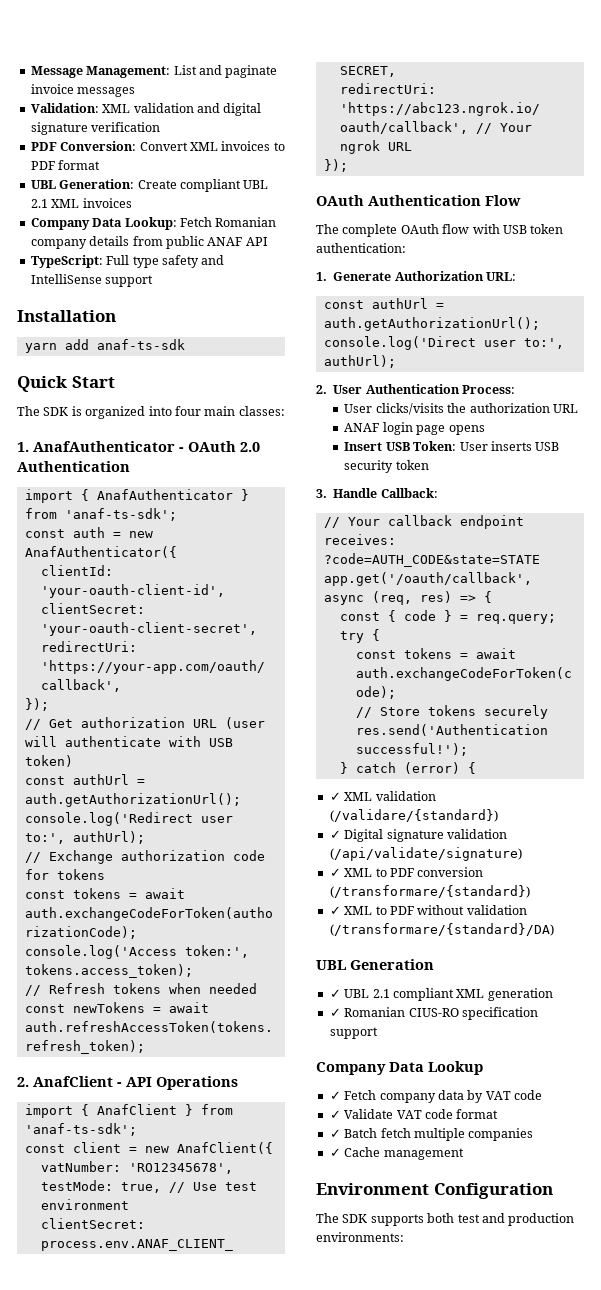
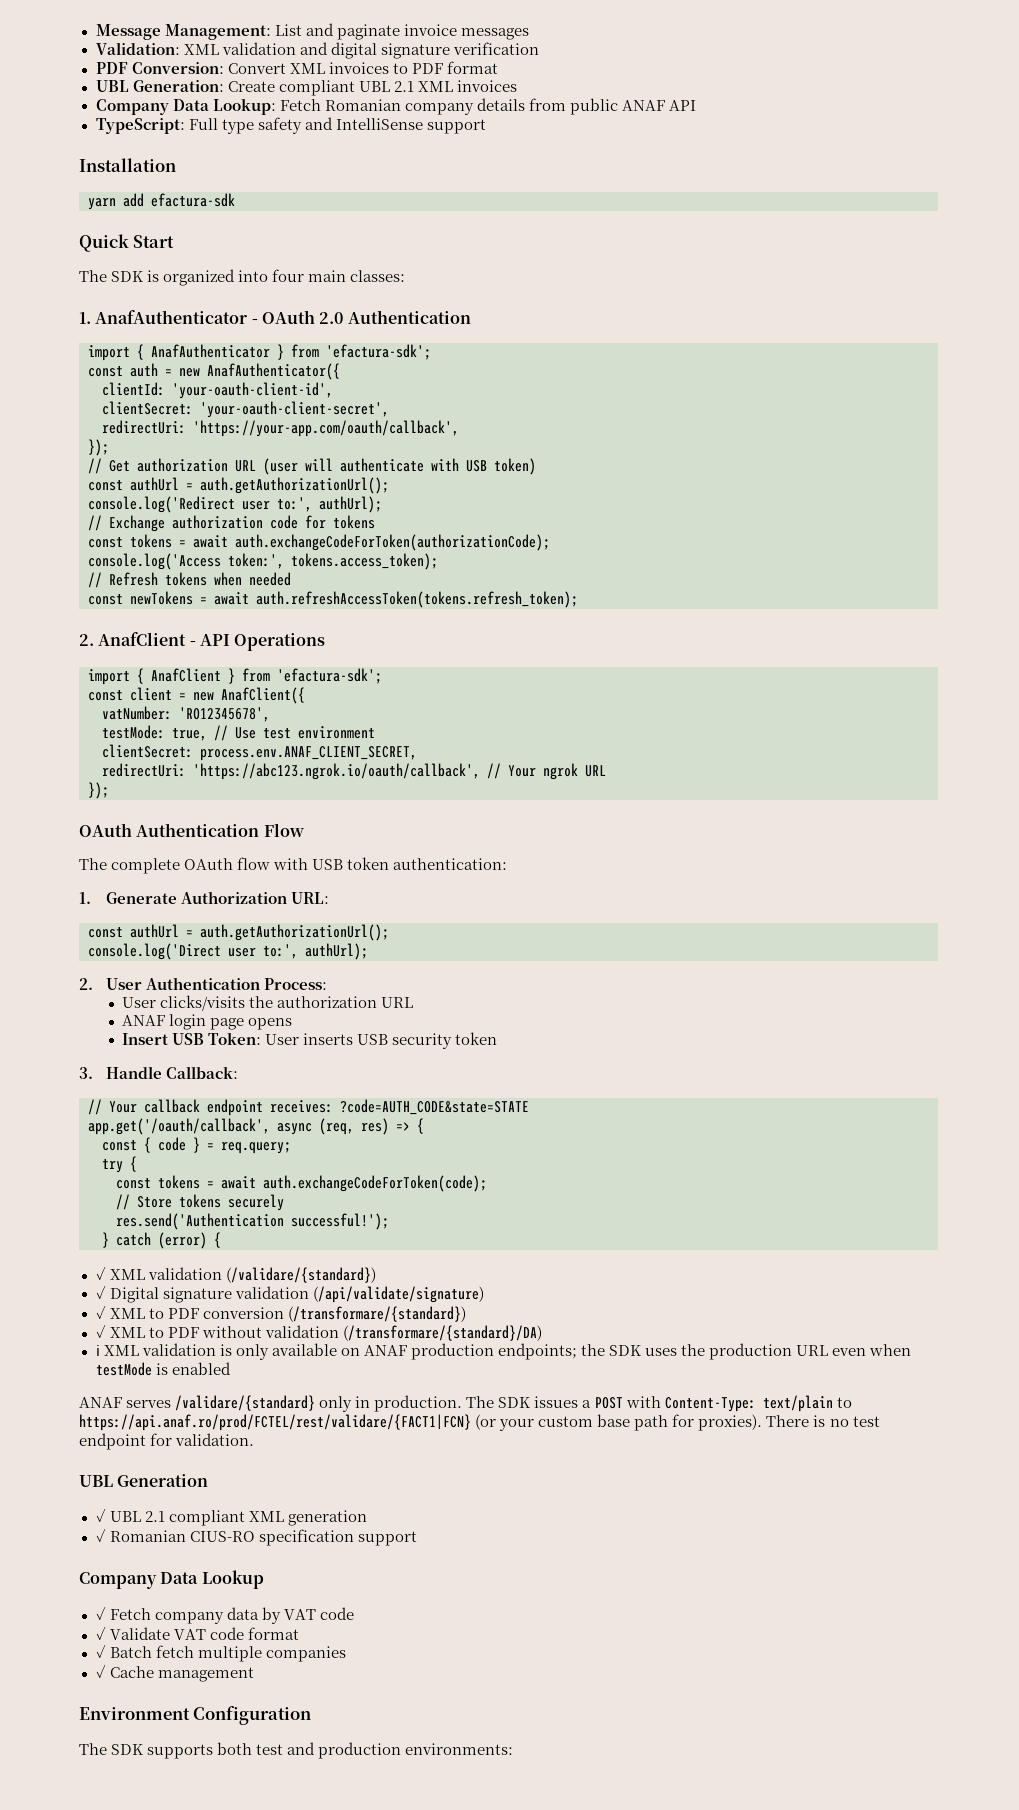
- yarn add anaf-ts-sdk
+ yarn add efactura-sdk
- import { AnafAuthenticator } from 'anaf-ts-sdk';
+ import { AnafAuthenticator } from 'efactura-sdk';
- import { AnafClient } from 'anaf-ts-sdk';
+ import { AnafClient } from 'efactura-sdk';
+ ℹ XML validation is only available on ANAF production endpoints; the SDK uses the production URL even when testMode is enabled
+ ANAF serves /validare/{standard} only in production. The SDK issues a POST with Content-Type: text/plain to https://api.anaf.ro/prod/FCTEL/rest/validare/{FACT1|FCN} (or your custom base path for proxies). There is no test endpoint for validation.

